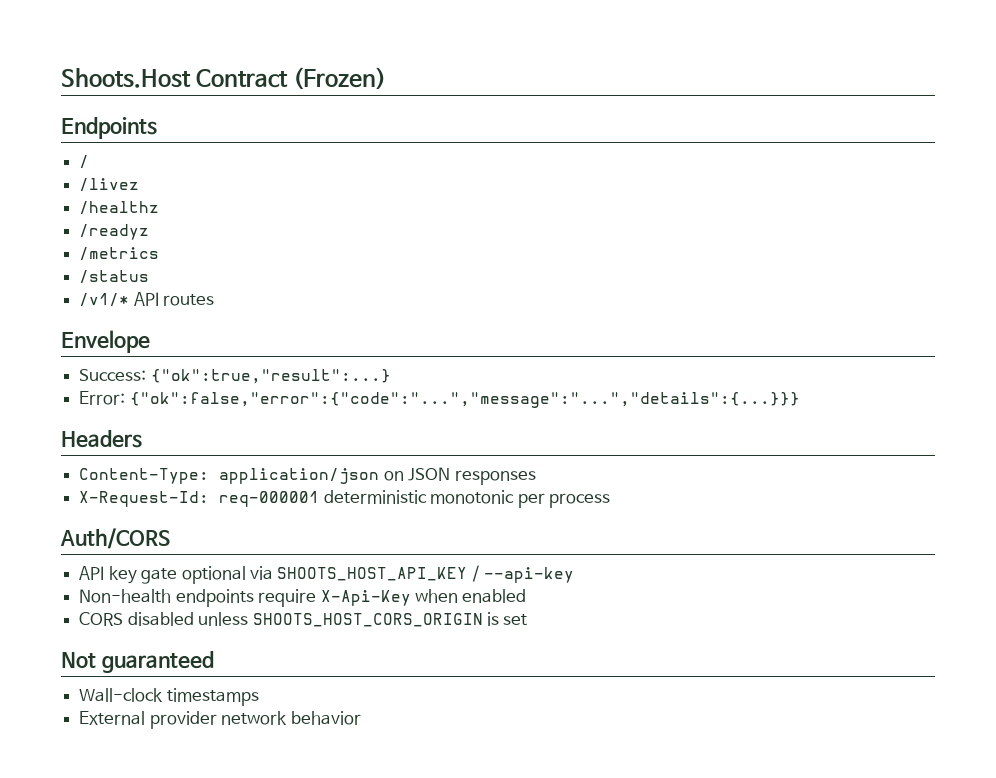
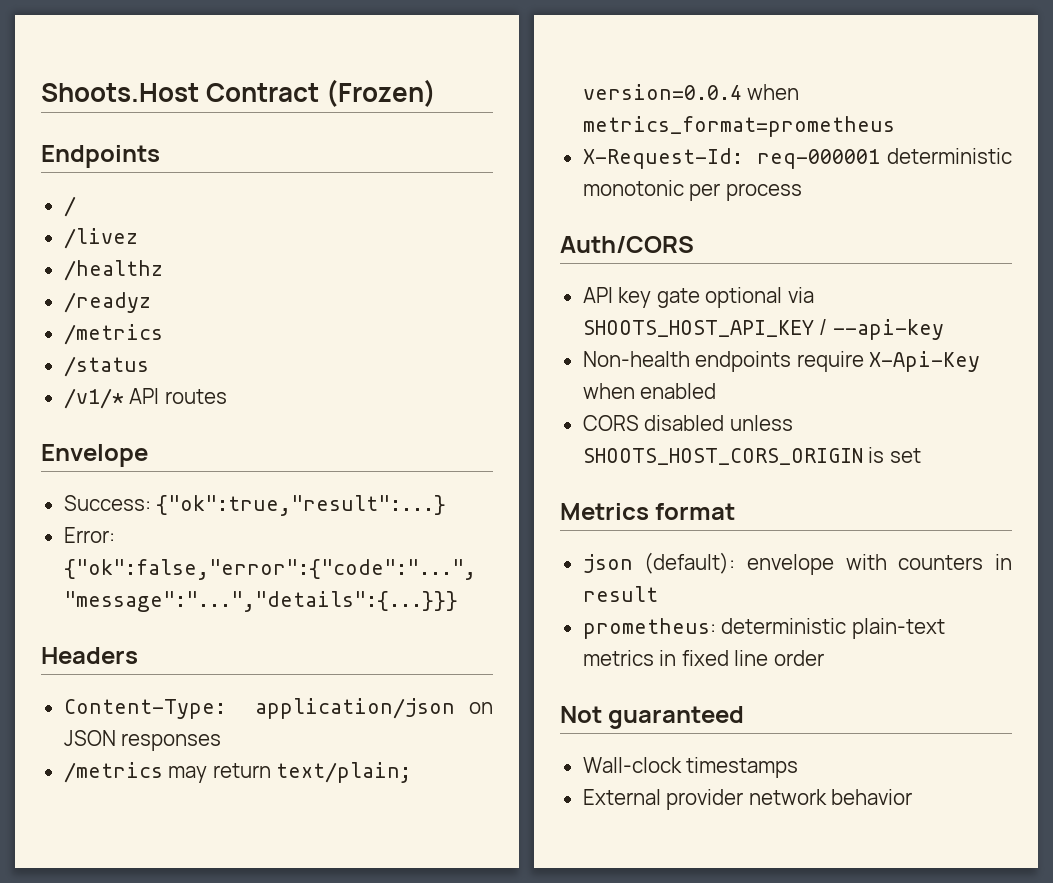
+ /metrics may return text/plain; version=0.0.4 when metrics_format=prometheus
+ Metrics format
+ json (default): envelope with counters in result
+ prometheus: deterministic plain-text metrics in fixed line order

